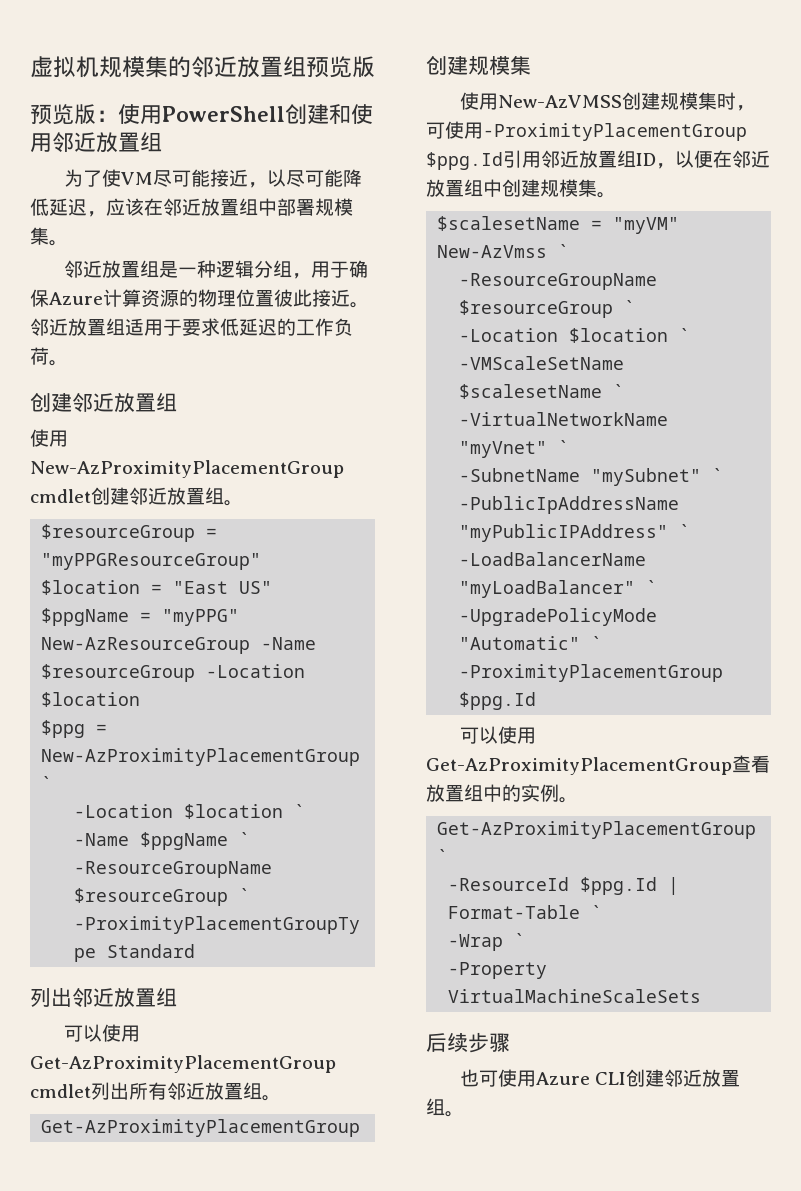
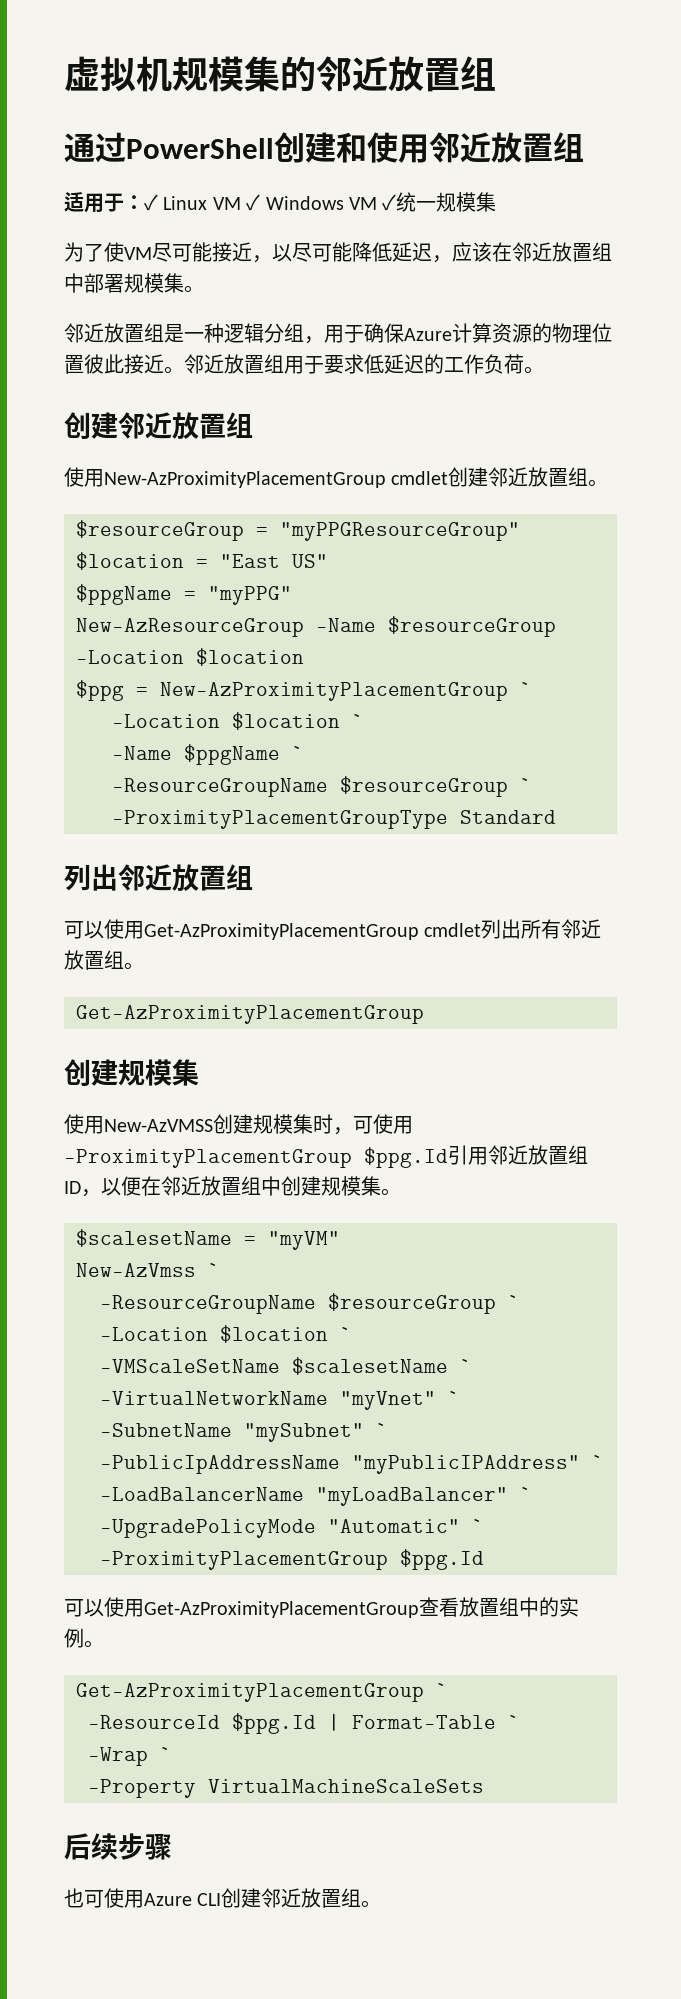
- 虚拟机规模集的邻近放置组预览版
- 预览版：使用PowerShell创建和使用邻近放置组
+ 虚拟机规模集的邻近放置组
+ 通过PowerShell创建和使用邻近放置组
+ 适用于：✓ Linux VM ✓ Windows VM ✓统一规模集
- 邻近放置组适用于要求低延迟的工作负荷。
+ 邻近放置组用于要求低延迟的工作负荷。

